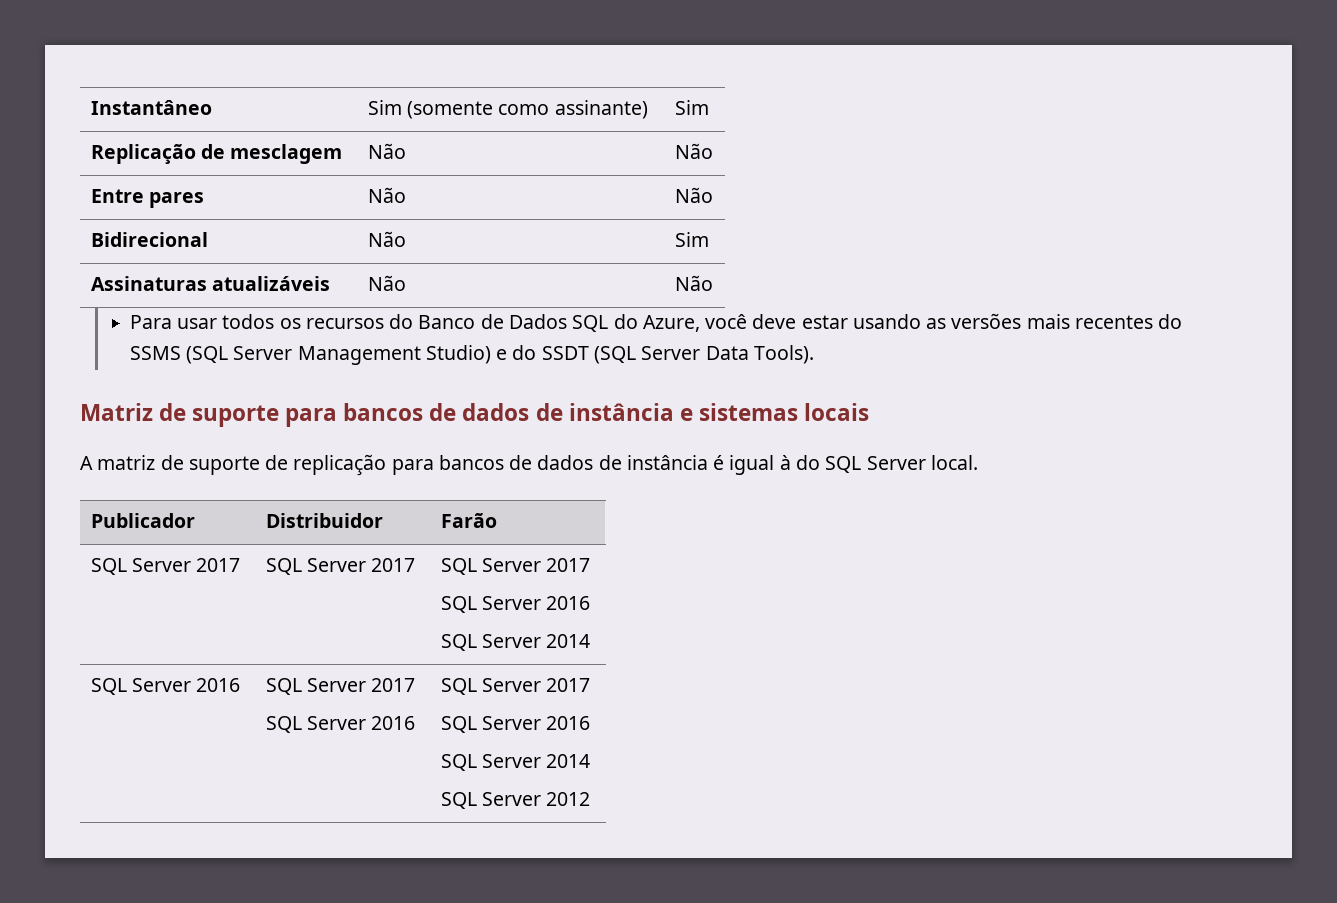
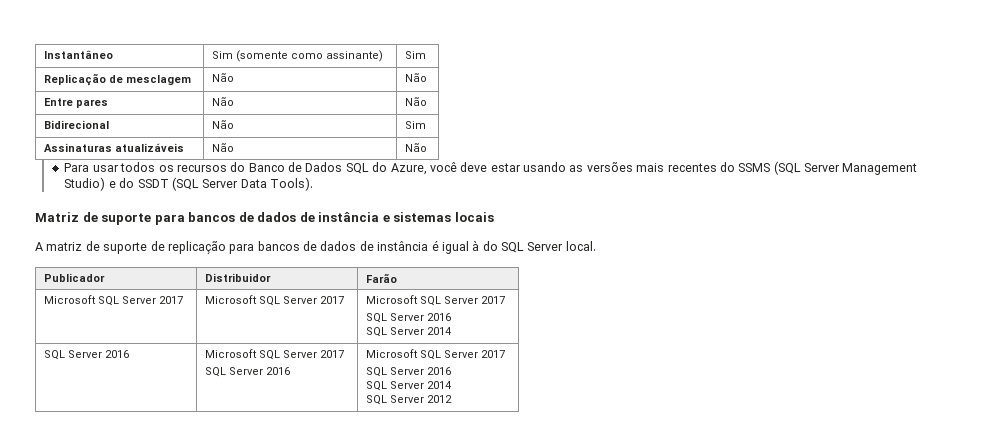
- SQL Server 2017 | SQL Server 2017 | SQL Server 2017
+ Microsoft SQL Server 2017 | Microsoft SQL Server 2017 | Microsoft SQL Server 2017
  SQL Server 2016
  SQL Server 2014
- SQL Server 2016 | SQL Server 2017
- SQL Server 2016 | SQL Server 2017
+ SQL Server 2016 | Microsoft SQL Server 2017
+ SQL Server 2016 | Microsoft SQL Server 2017

